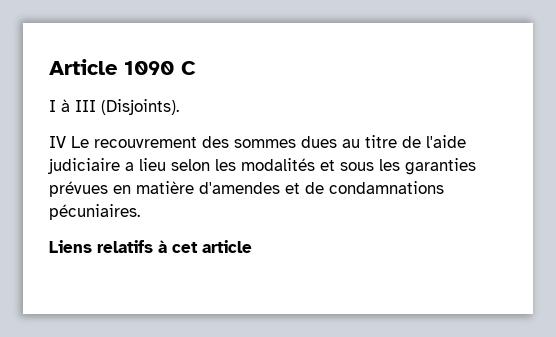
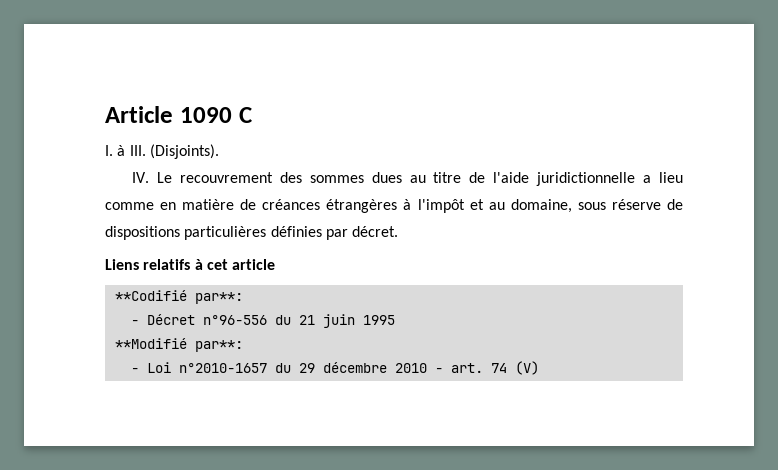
- I à III (Disjoints).
+ I. à III. (Disjoints).
- IV Le recouvrement des sommes dues au titre de l'aide judiciaire a lieu selon les modalités et sous les garanties prévues en matière d'amendes et de condamnations pécuniaires.
+ IV. Le recouvrement des sommes dues au titre de l'aide juridictionnelle a lieu comme en matière de créances étrangères à l'impôt et au domaine, sous réserve de dispositions particulières définies par décret.
+ **Codifié par**:
+ - Décret n°96-556 du 21 juin 1995
+ **Modifié par**:
+ - Loi n°2010-1657 du 29 décembre 2010 - art. 74 (V)

